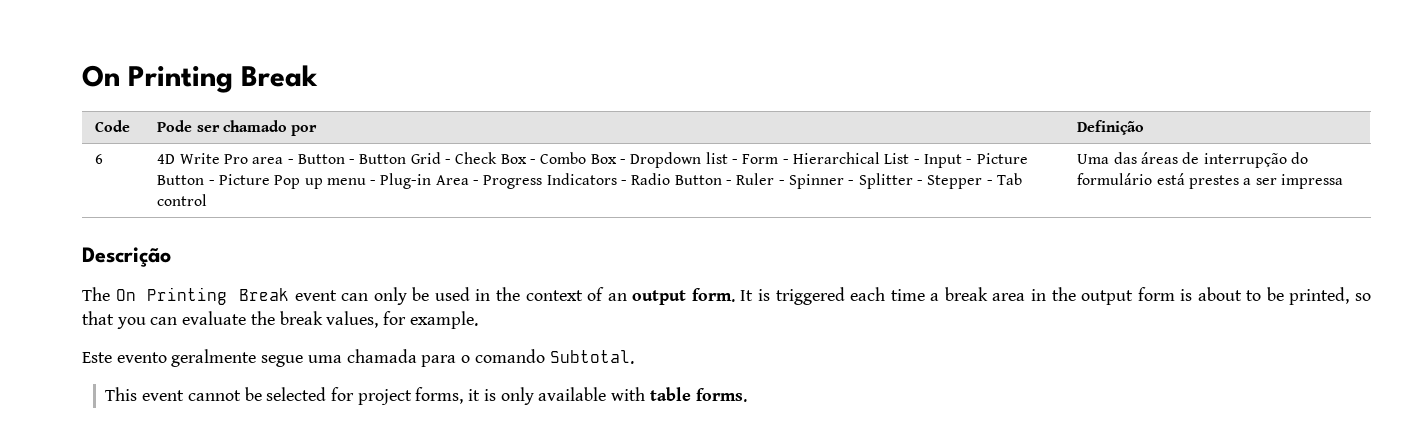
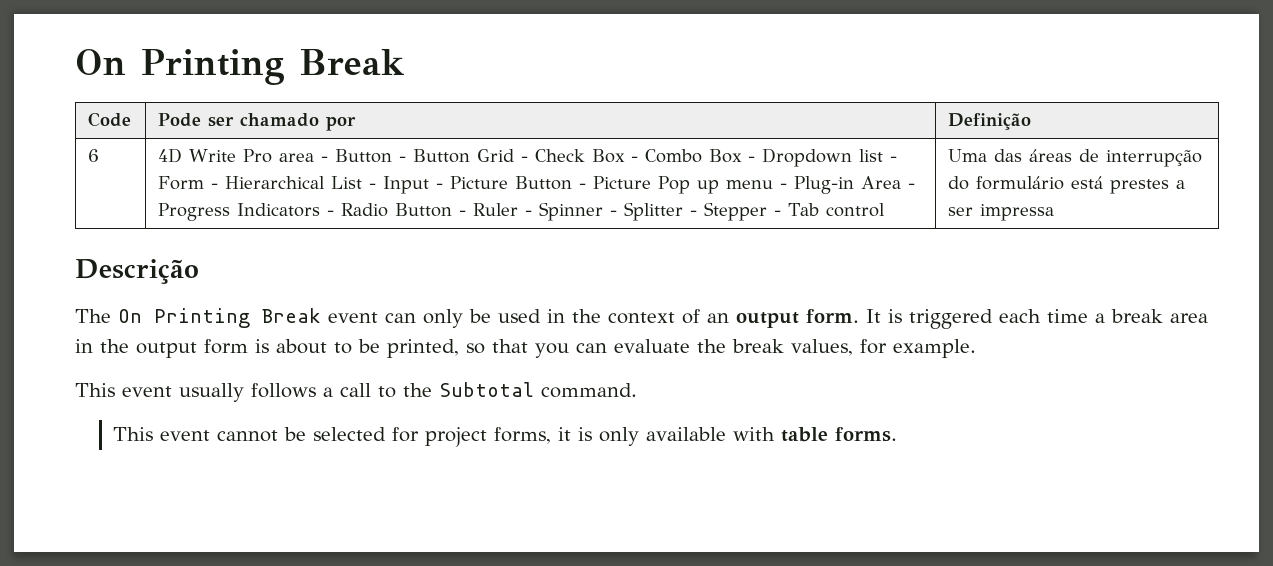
- Este evento geralmente segue uma chamada para o comando Subtotal.
+ This event usually follows a call to the Subtotal command.

